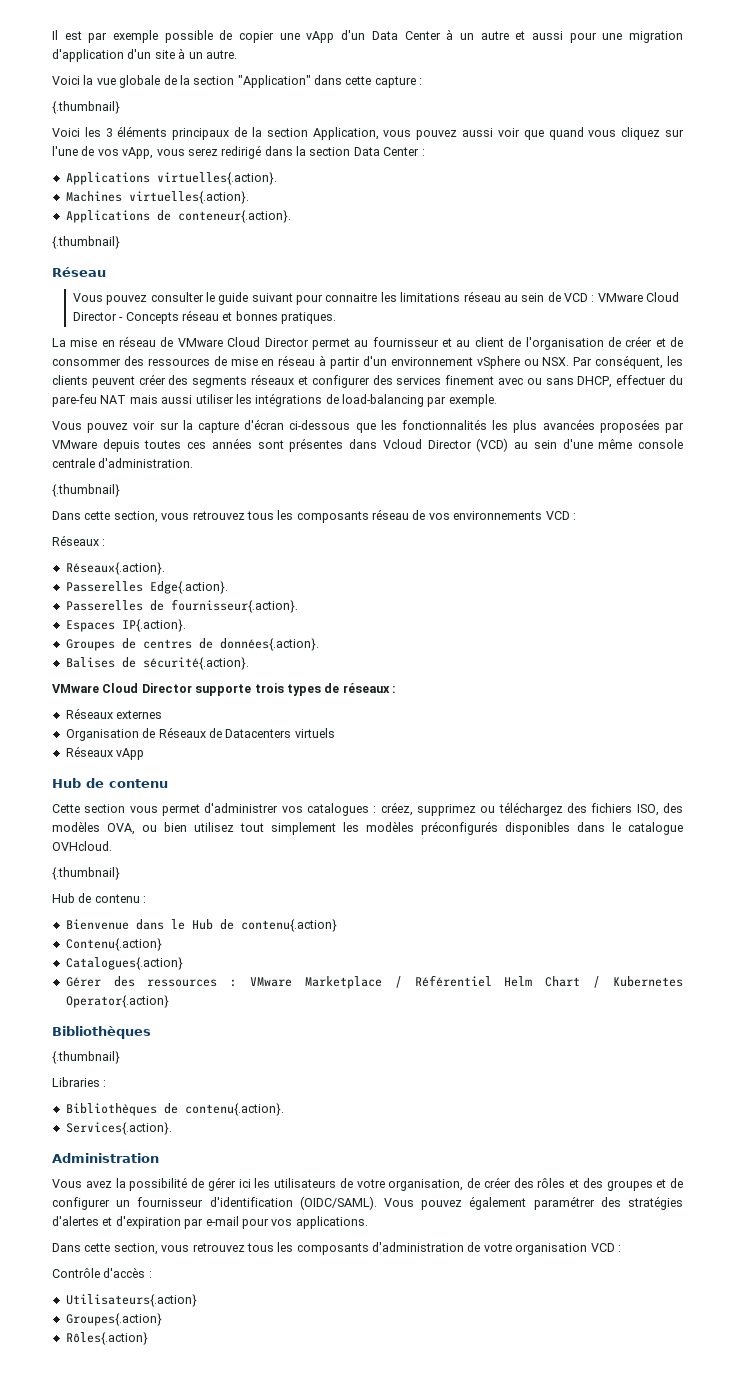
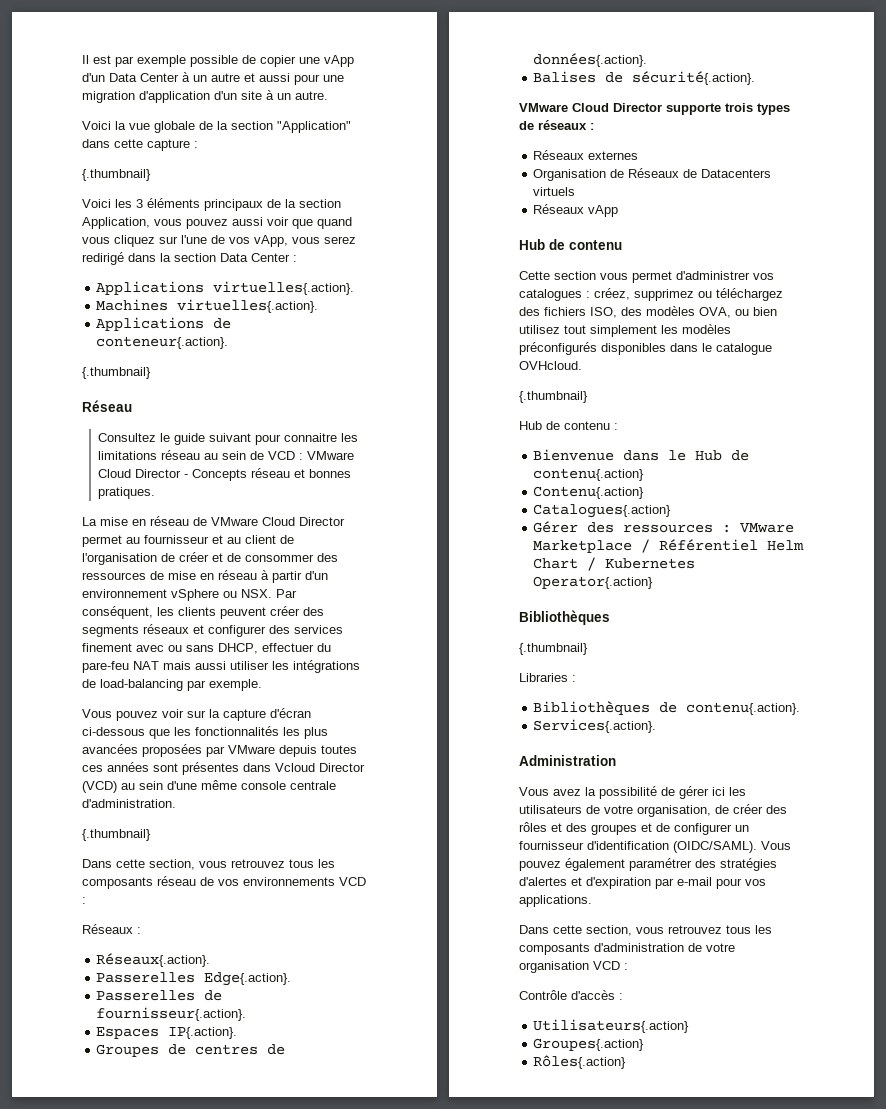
- Vous pouvez consulter le guide suivant pour connaitre les limitations réseau au sein de VCD : VMware Cloud Director - Concepts réseau et bonnes pratiques.
+ Consultez le guide suivant pour connaitre les limitations réseau au sein de VCD : VMware Cloud Director - Concepts réseau et bonnes pratiques.

